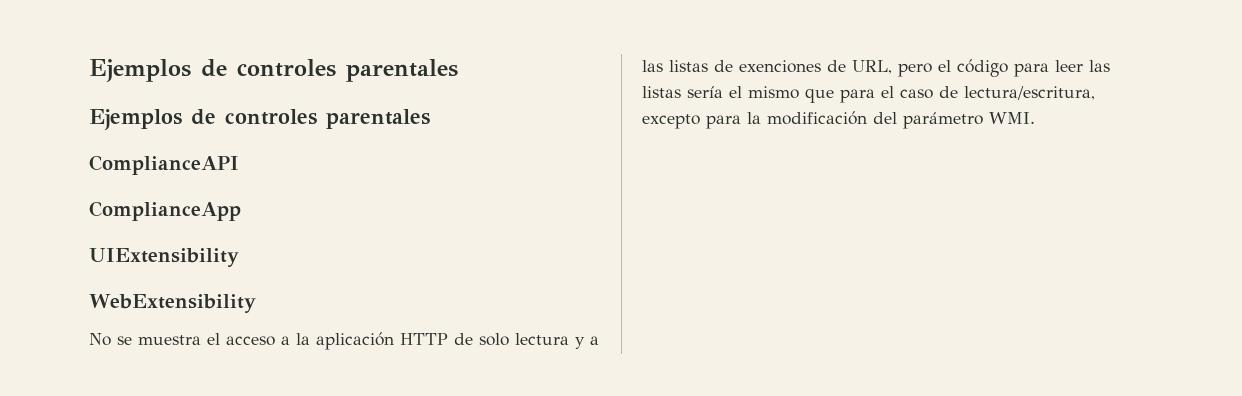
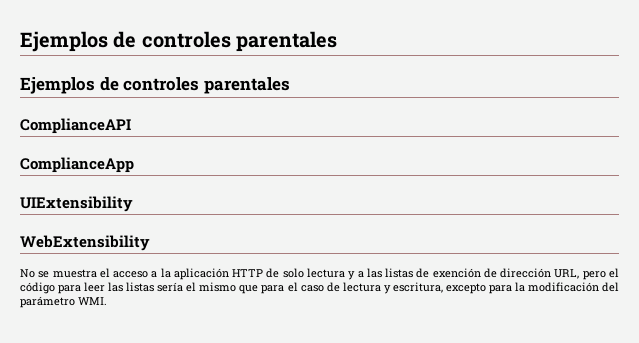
- No se muestra el acceso a la aplicación HTTP de solo lectura y a las listas de exenciones de URL, pero el código para leer las listas sería el mismo que para el caso de lectura/escritura, excepto para la modificación del parámetro WMI.
+ No se muestra el acceso a la aplicación HTTP de solo lectura y a las listas de exención de dirección URL, pero el código para leer las listas sería el mismo que para el caso de lectura y escritura, excepto para la modificación del parámetro WMI.

